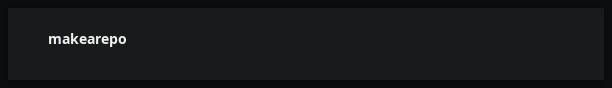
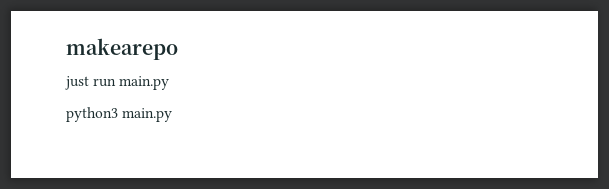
+ just run main.py
+ python3 main.py

